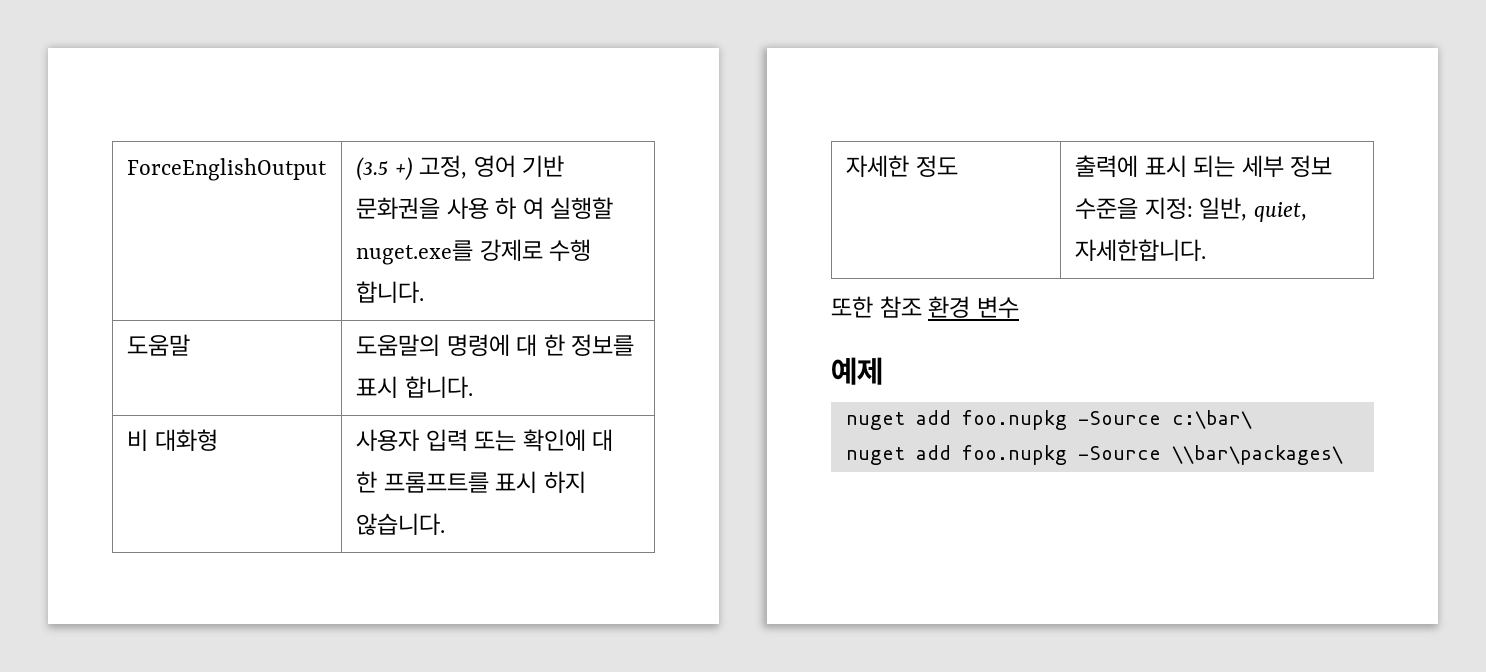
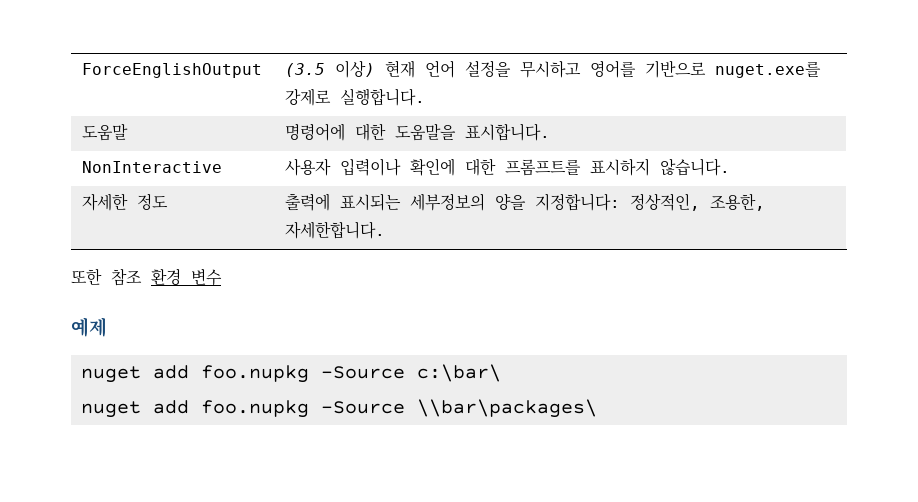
- ForceEnglishOutput | (3.5 +) 고정, 영어 기반 문화권을 사용 하 여 실행할 nuget.exe를 강제로 수행 합니다.
- 도움말 | 도움말의 명령에 대 한 정보를 표시 합니다.
- 비 대화형 | 사용자 입력 또는 확인에 대 한 프롬프트를 표시 하지 않습니다.
- 자세한 정도 | 출력에 표시 되는 세부 정보 수준을 지정: 일반, quiet, 자세한합니다.
+ ForceEnglishOutput | (3.5 이상) 현재 언어 설정을 무시하고 영어를 기반으로 nuget.exe를 강제로 실행합니다.
+ 도움말 | 명령어에 대한 도움말을 표시합니다.
+ NonInteractive | 사용자 입력이나 확인에 대한 프롬프트를 표시하지 않습니다.
+ 자세한 정도 | 출력에 표시되는 세부정보의 양을 지정합니다: 정상적인, 조용한, 자세한합니다.

